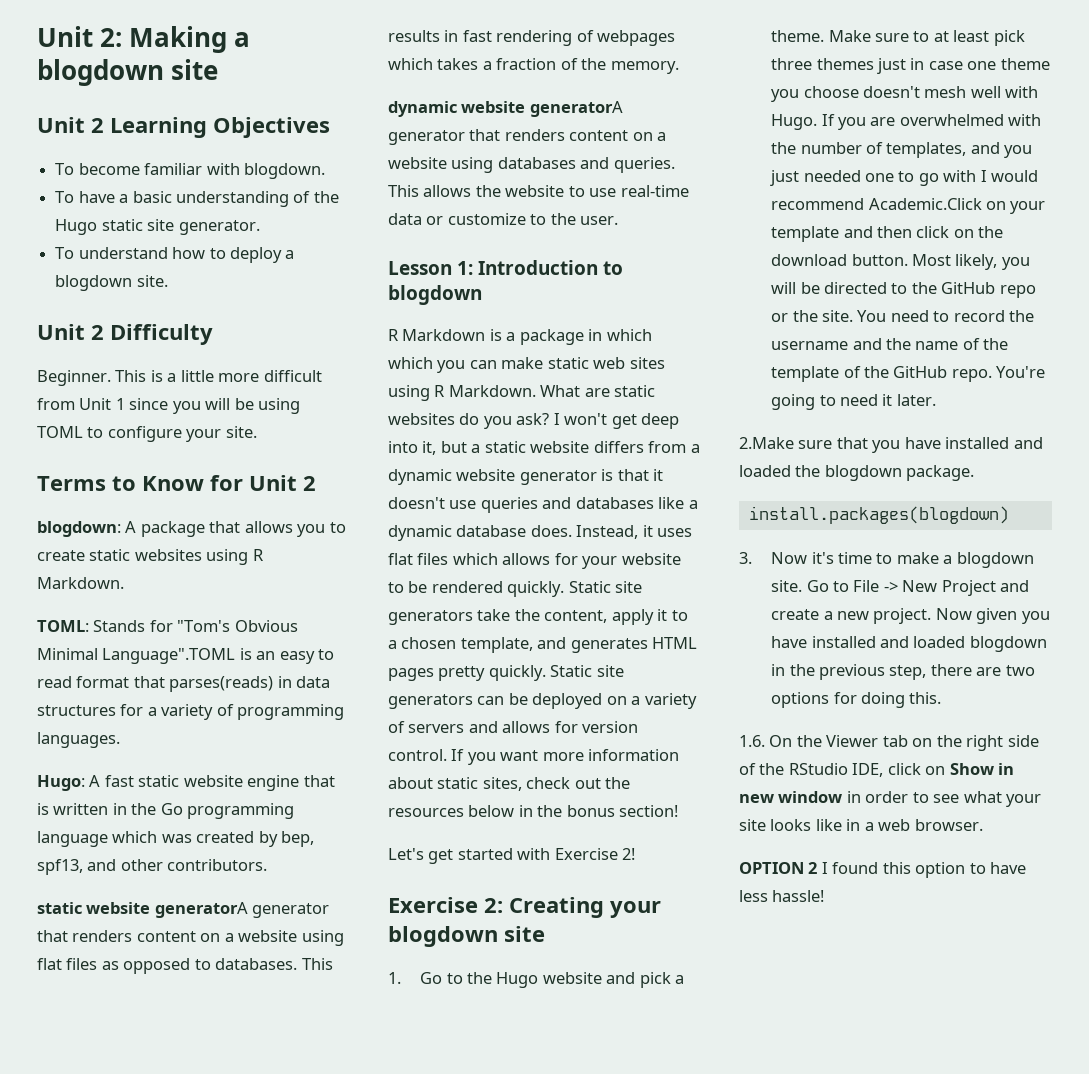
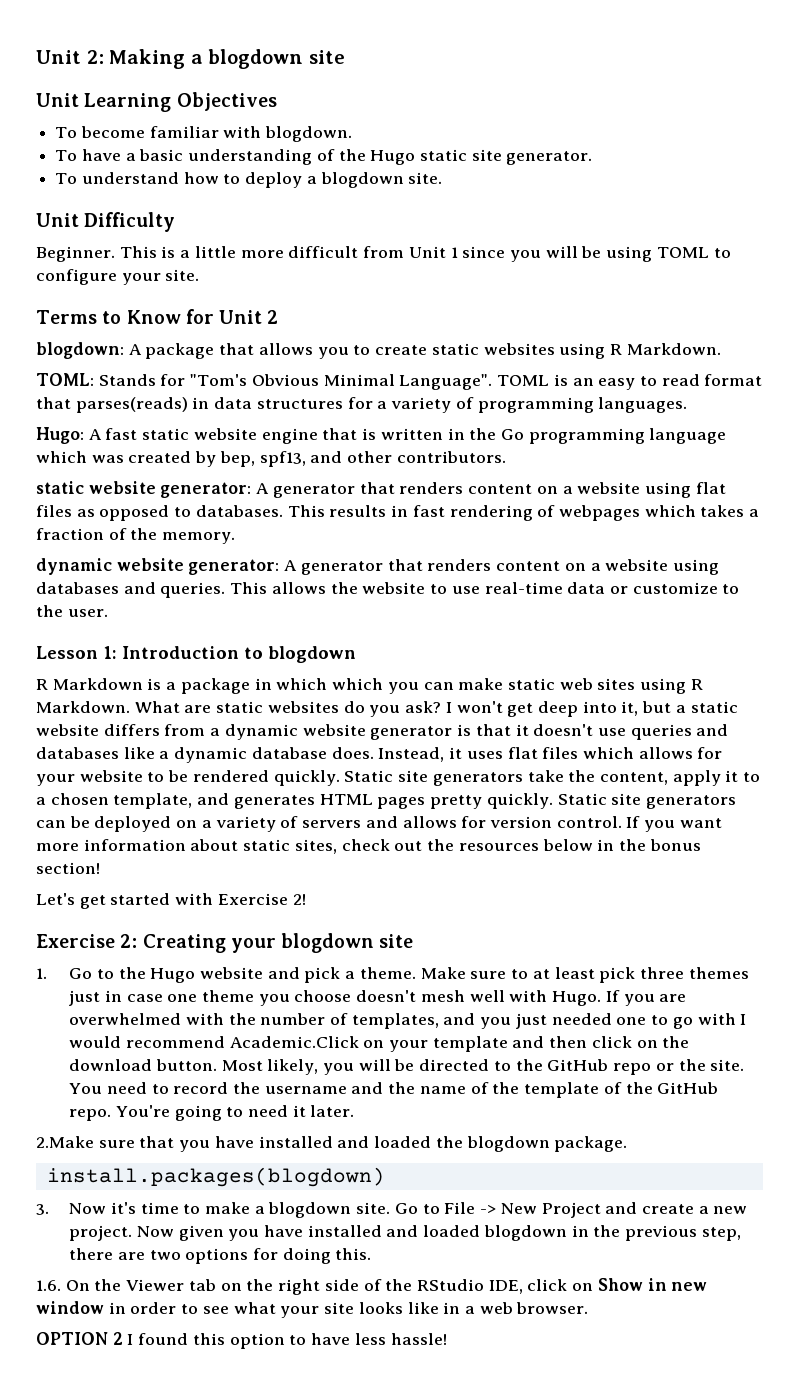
- Unit 2 Learning Objectives
+ Unit Learning Objectives
- Unit 2 Difficulty
+ Unit Difficulty
- TOML: Stands for "Tom's Obvious Minimal Language".TOML is an easy to read format that parses(reads) in data structures for a variety of programming languages.
+ TOML: Stands for "Tom's Obvious Minimal Language". TOML is an easy to read format that parses(reads) in data structures for a variety of programming languages.
- static website generatorA generator that renders content on a website using flat files as opposed to databases.
+ static website generator: A generator that renders content on a website using flat files as opposed to databases.
- dynamic website generatorA generator that renders content on a website using databases and queries.
+ dynamic website generator: A generator that renders content on a website using databases and queries.

